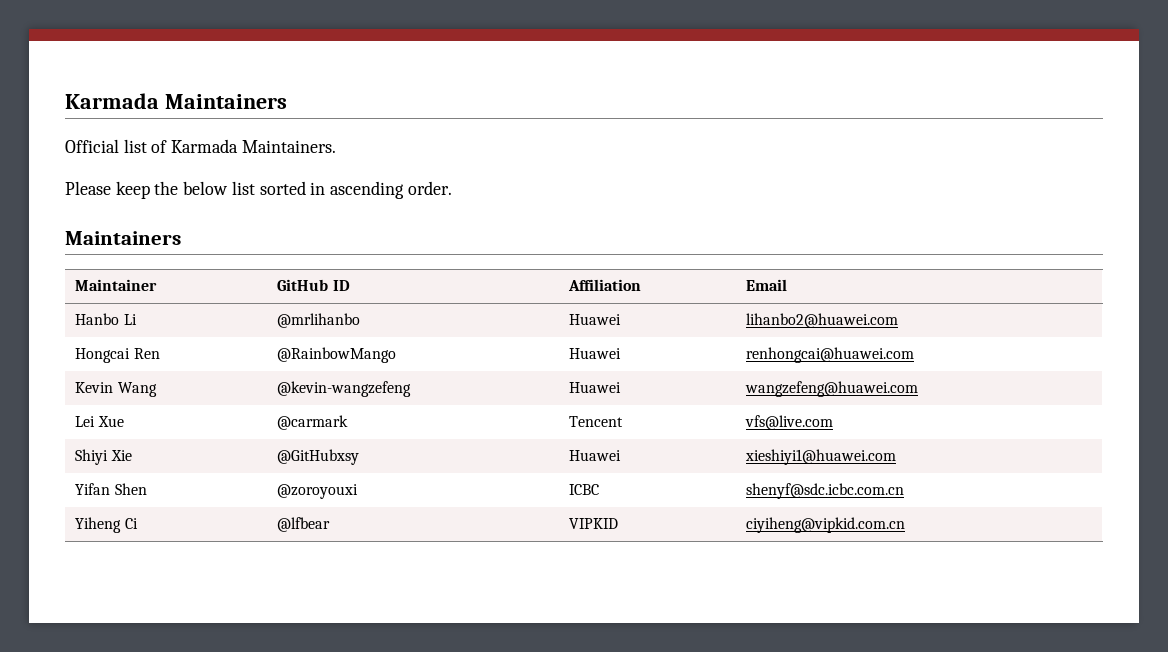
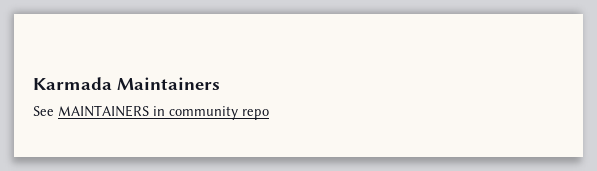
- Official list of Karmada Maintainers.
- Please keep the below list sorted in ascending order.
- Maintainers
- Maintainer | GitHub ID | Affiliation | Email
- Hanbo Li | @mrlihanbo | Huawei | lihanbo2@huawei.com
- Hongcai Ren | @RainbowMango | Huawei | renhongcai@huawei.com
- Kevin Wang | @kevin-wangzefeng | Huawei | wangzefeng@huawei.com
- Lei Xue | @carmark | Tencent | vfs@live.com
- Shiyi Xie | @GitHubxsy | Huawei | xieshiyi1@huawei.com
- Yifan Shen | @zoroyouxi | ICBC | shenyf@sdc.icbc.com.cn
- Yiheng Ci | @lfbear | VIPKID | ciyiheng@vipkid.com.cn
+ See MAINTAINERS in community repo

